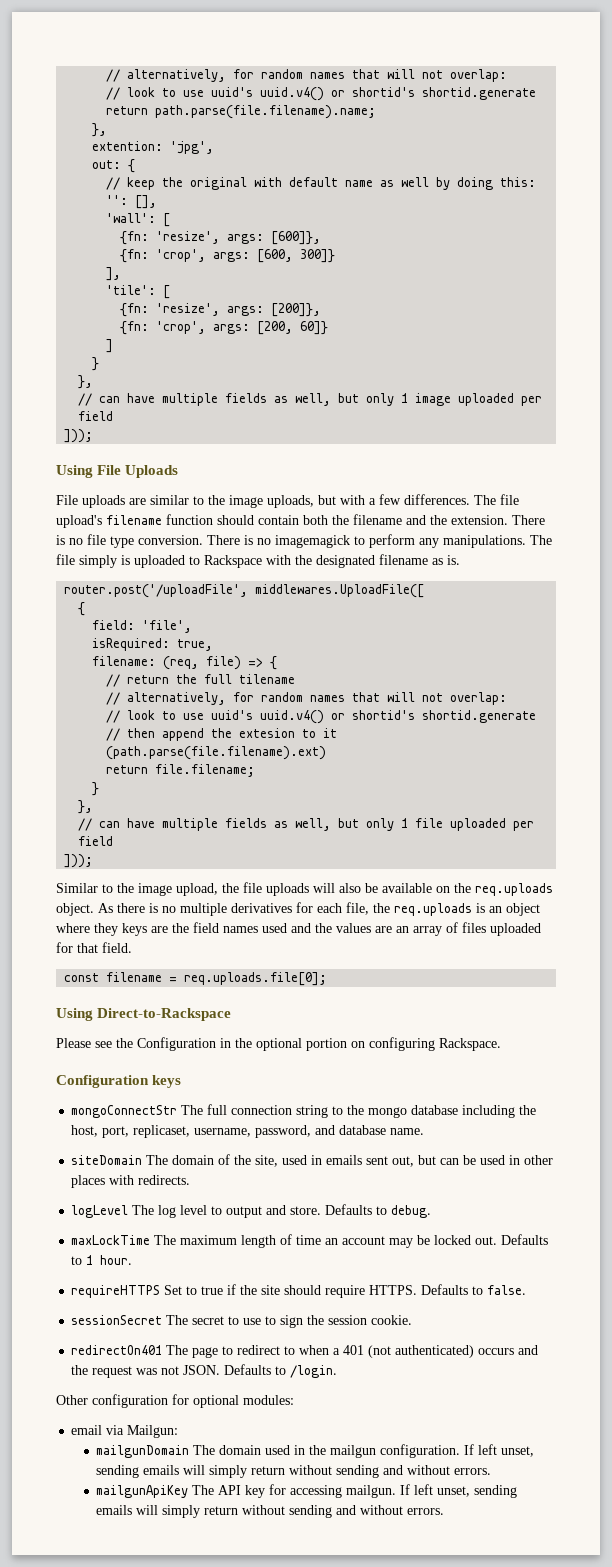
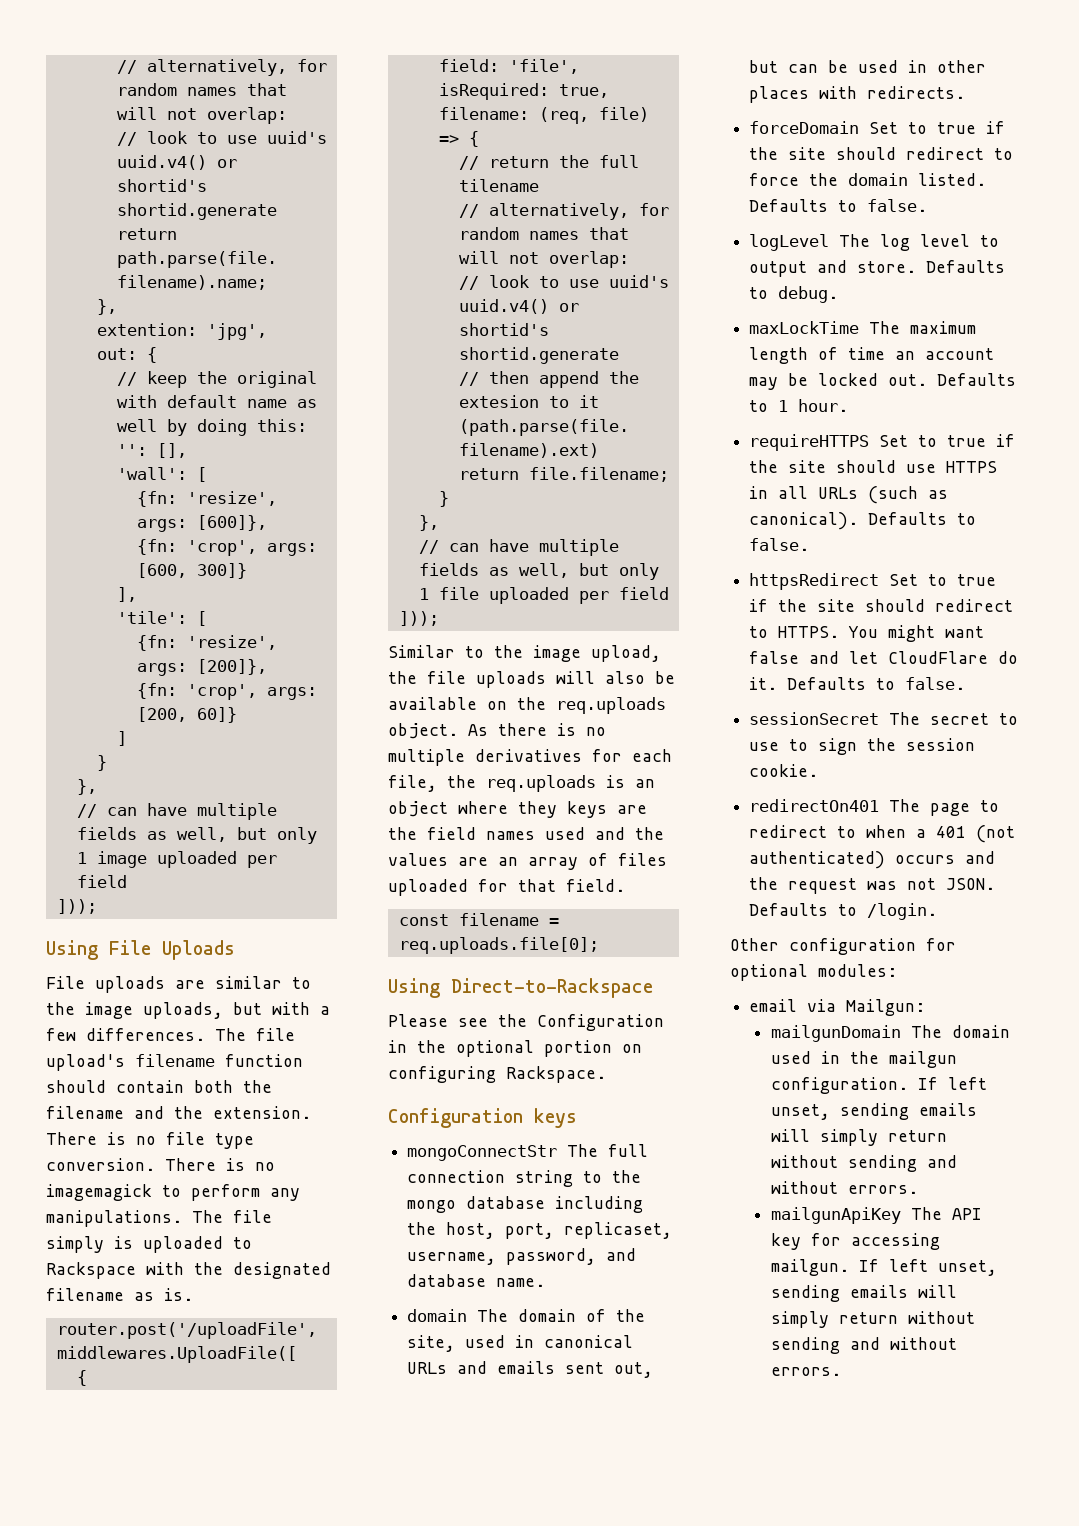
- siteDomain The domain of the site, used in emails sent out, but can be used in other places with redirects.
+ domain The domain of the site, used in canonical URLs and emails sent out, but can be used in other places with redirects.
+ forceDomain Set to true if the site should redirect to force the domain listed. Defaults to false.
- requireHTTPS Set to true if the site should require HTTPS.
+ requireHTTPS Set to true if the site should use HTTPS in all URLs (such as canonical). Defaults to false.
+ httpsRedirect Set to true if the site should redirect to HTTPS. You might want false and let CloudFlare do it.

